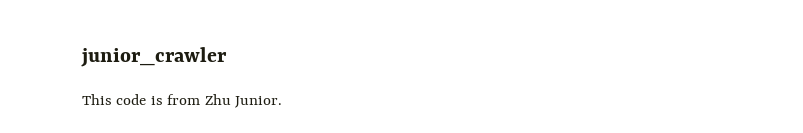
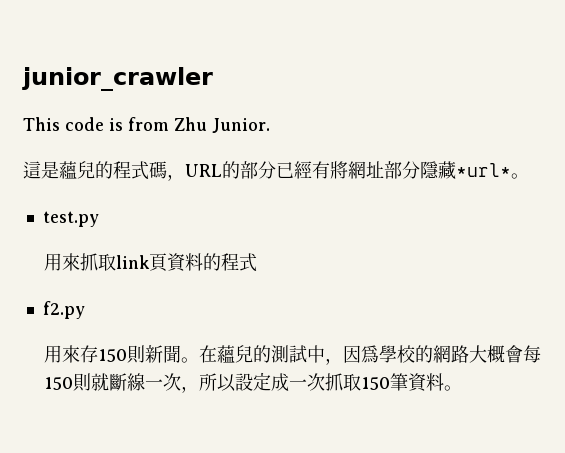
+ 這是蘊兒的程式碼，URL的部分已經有將網址部分隱藏*url*。
+ test.py
+ 用來抓取link頁資料的程式
+ f2.py
+ 用來存150則新聞。在蘊兒的測試中，因爲學校的網路大概會每150則就斷線一次，所以設定成一次抓取150筆資料。

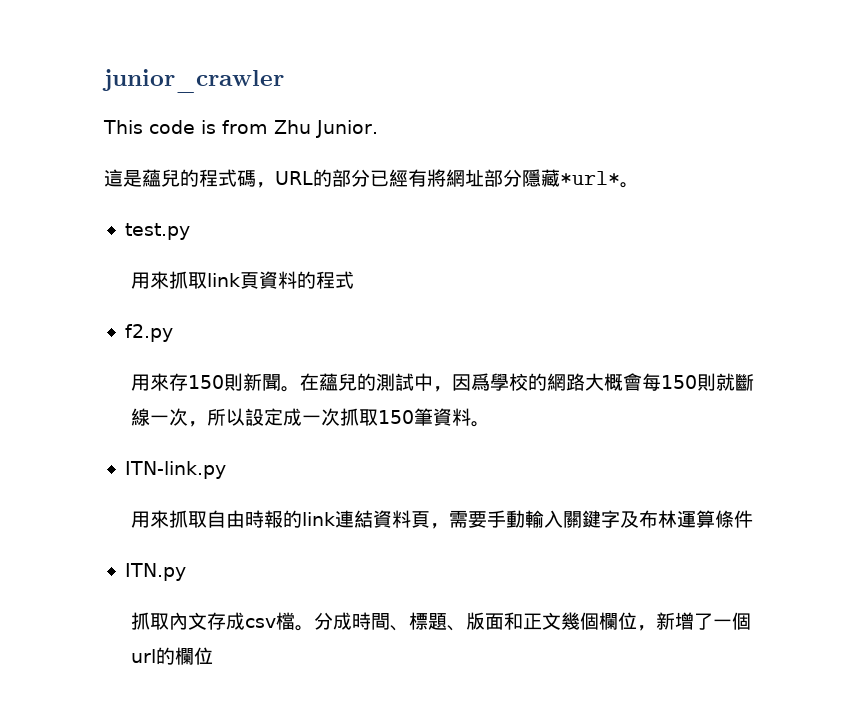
+ ITN-link.py
+ 用來抓取自由時報的link連結資料頁，需要手動輸入關鍵字及布林運算條件
+ ITN.py
+ 抓取內文存成csv檔。分成時間、標題、版面和正文幾個欄位，新增了一個url的欄位

